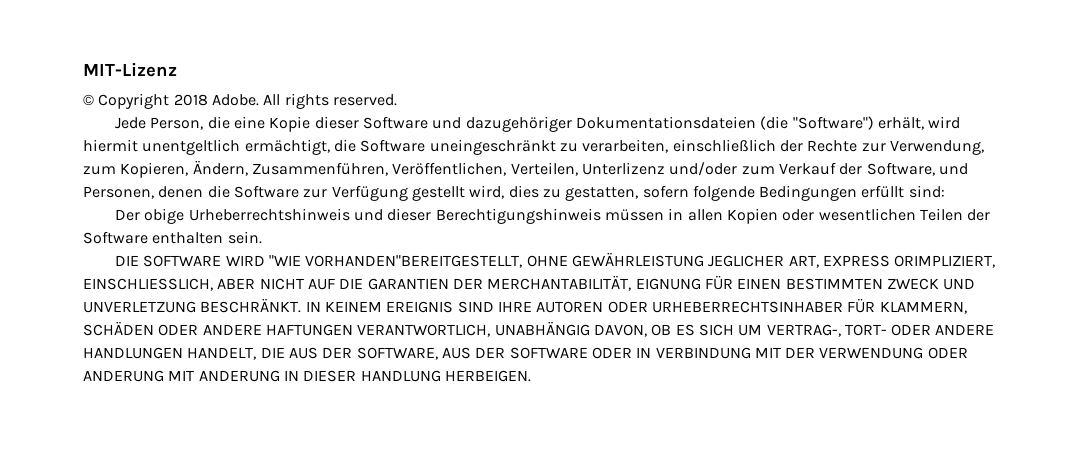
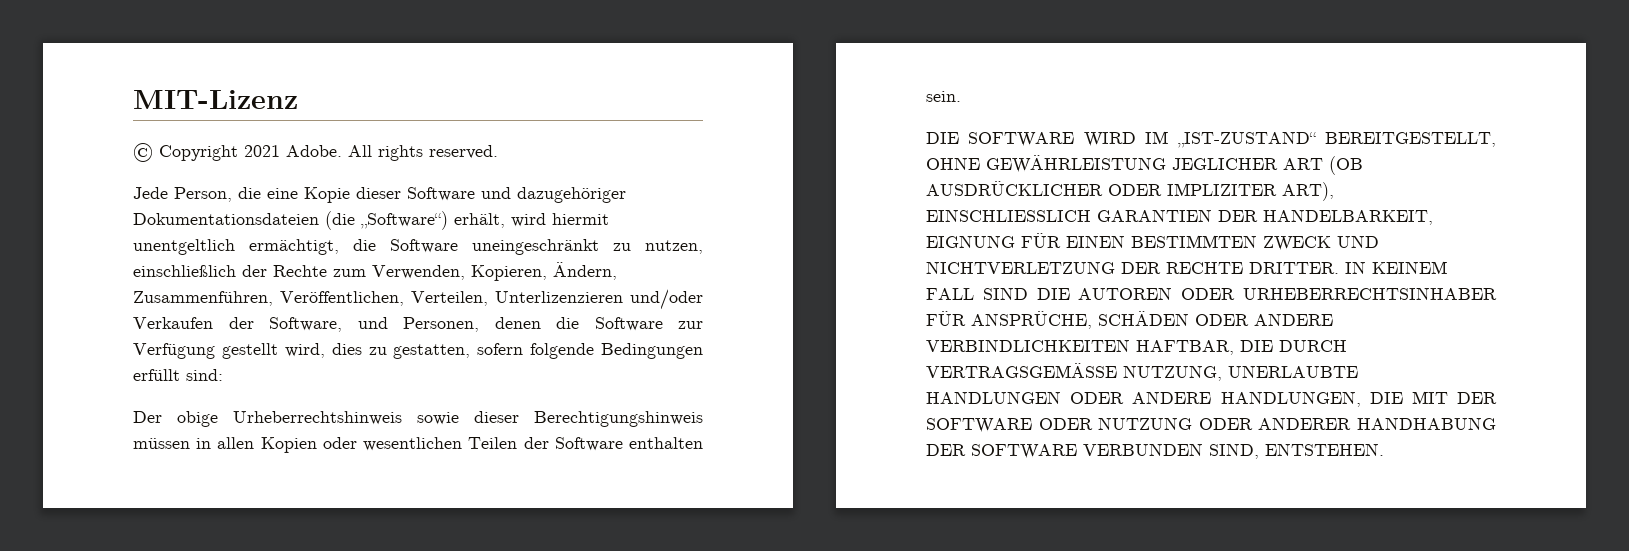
- © Copyright 2018 Adobe.
+ © Copyright 2021 Adobe.
- Jede Person, die eine Kopie dieser Software und dazugehöriger Dokumentationsdateien (die "Software") erhält, wird hiermit unentgeltlich ermächtigt, die Software uneingeschränkt zu verarbeiten, einschließlich der Rechte zur Verwendung, zum Kopieren, Ändern, Zusammenführen, Veröffentlichen, Verteilen, Unterlizenz und/oder zum Verkauf der Software, und Personen, denen die Software zur Verfügung gestellt wird, dies zu gestatten, sofern folgende Bedingungen erfüllt sind:
+ Jede Person, die eine Kopie dieser Software und dazugehöriger Dokumentationsdateien (die „Software“) erhält, wird hiermit unentgeltlich ermächtigt, die Software uneingeschränkt zu nutzen, einschließlich der Rechte zum Verwenden, Kopieren, Ändern, Zusammenführen, Veröffentlichen, Verteilen, Unterlizenzieren und/oder Verkaufen der Software, und Personen, denen die Software zur Verfügung gestellt wird, dies zu gestatten, sofern folgende Bedingungen erfüllt sind:
- Der obige Urheberrechtshinweis und dieser Berechtigungshinweis müssen in allen Kopien oder wesentlichen Teilen der Software enthalten sein.
+ Der obige Urheberrechtshinweis sowie dieser Berechtigungshinweis müssen in allen Kopien oder wesentlichen Teilen der Software enthalten sein.
- DIE SOFTWARE WIRD "WIE VORHANDEN"BEREITGESTELLT, OHNE GEWÄHRLEISTUNG JEGLICHER ART, EXPRESS ORIMPLIZIERT, EINSCHLIESSLICH, ABER NICHT AUF DIE GARANTIEN DER MERCHANTABILITÄT, EIGNUNG FÜR EINEN BESTIMMTEN ZWECK UND UNVERLETZUNG BESCHRÄNKT. IN KEINEM EREIGNIS SIND IHRE AUTOREN ODER URHEBERRECHTSINHABER FÜR KLAMMERN, SCHÄDEN ODER ANDERE HAFTUNGEN VERANTWORTLICH, UNABHÄNGIG DAVON, OB ES SICH UM VERTRAG-, TORT- ODER ANDERE HANDLUNGEN HANDELT, DIE AUS DER SOFTWARE, AUS DER SOFTWARE ODER IN VERBINDUNG MIT DER VERWENDUNG ODER ANDERUNG MIT ANDERUNG IN DIESER HANDLUNG HERBEIGEN.
+ DIE SOFTWARE WIRD IM „IST-ZUSTAND“ BEREITGESTELLT, OHNE GEWÄHRLEISTUNG JEGLICHER ART (OB AUSDRÜCKLICHER ODER IMPLIZITER ART), EINSCHLIESSLICH GARANTIEN DER HANDELBARKEIT, EIGNUNG FÜR EINEN BESTIMMTEN ZWECK UND NICHTVERLETZUNG DER RECHTE DRITTER. IN KEINEM FALL SIND DIE AUTOREN ODER URHEBERRECHTSINHABER FÜR ANSPRÜCHE, SCHÄDEN ODER ANDERE VERBINDLICHKEITEN HAFTBAR, DIE DURCH VERTRAGSGEMÄSSE NUTZUNG, UNERLAUBTE HANDLUNGEN ODER ANDERE HANDLUNGEN, DIE MIT DER SOFTWARE ODER NUTZUNG ODER ANDERER HANDHABUNG DER SOFTWARE VERBUNDEN SIND, ENTSTEHEN.

